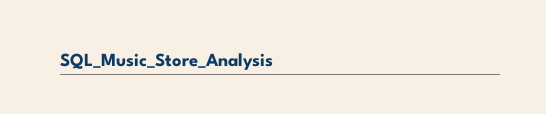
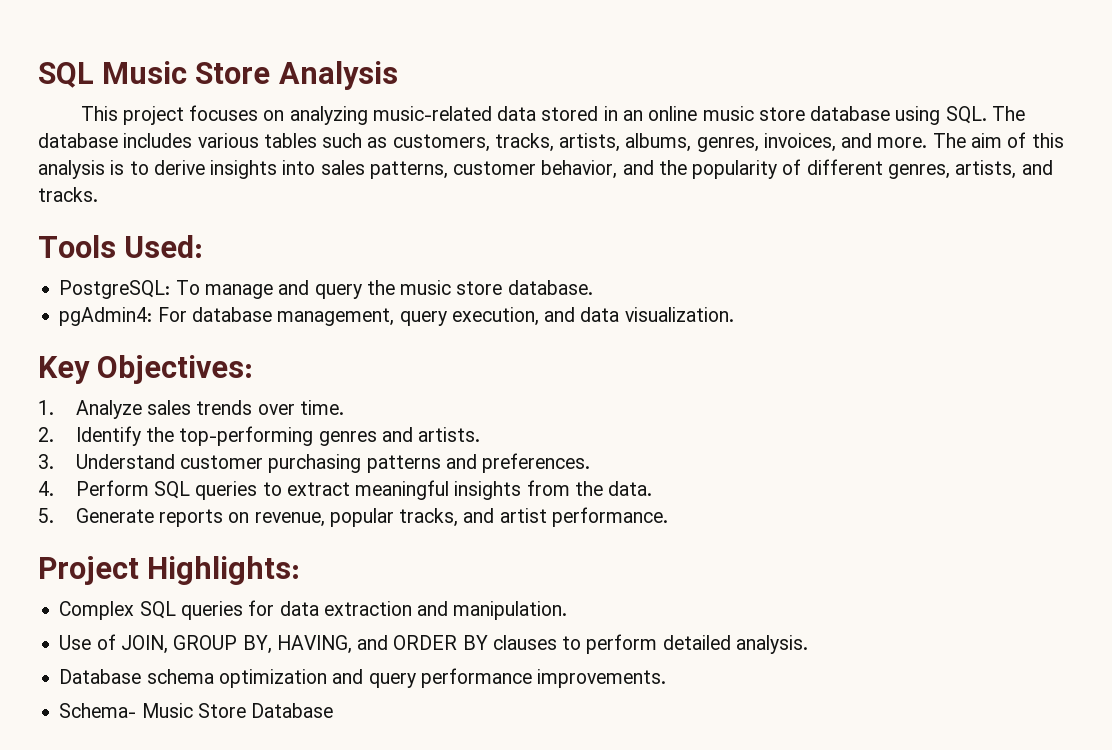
- SQL_Music_Store_Analysis
+ SQL Music Store Analysis
+ This project focuses on analyzing music-related data stored in an online music store database using SQL. The database includes various tables such as customers, tracks, artists, albums, genres, invoices, and more. The aim of this analysis is to derive insights into sales patterns, customer behavior, and the popularity of different genres, artists, and tracks.
+ Tools Used:
+ PostgreSQL: To manage and query the music store database.
+ pgAdmin4: For database management, query execution, and data visualization.
+ Key Objectives:
+ 1. Analyze sales trends over time.
+ 2. Identify the top-performing genres and artists.
+ 3. Understand customer purchasing patterns and preferences.
+ 4. Perform SQL queries to extract meaningful insights from the data.
+ 5. Generate reports on revenue, popular tracks, and artist performance.
+ Project Highlights:
+ Complex SQL queries for data extraction and manipulation.
+ Use of JOIN, GROUP BY, HAVING, and ORDER BY clauses to perform detailed analysis.
+ Database schema optimization and query performance improvements.
+ Schema- Music Store Database

